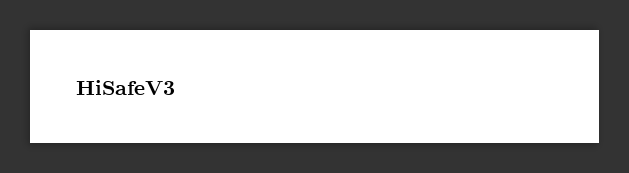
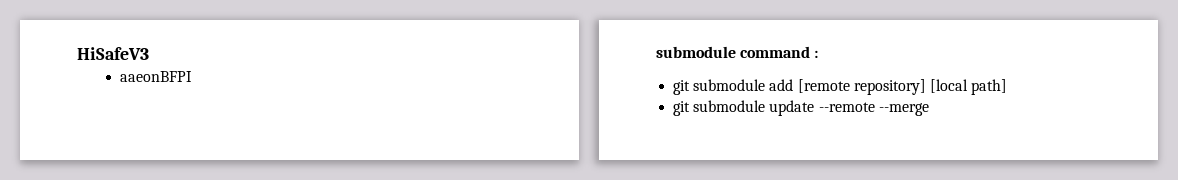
+ aaeonBFPI
+ submodule command :
+ git submodule add [remote repository] [local path]
+ git submodule update --remote --merge

